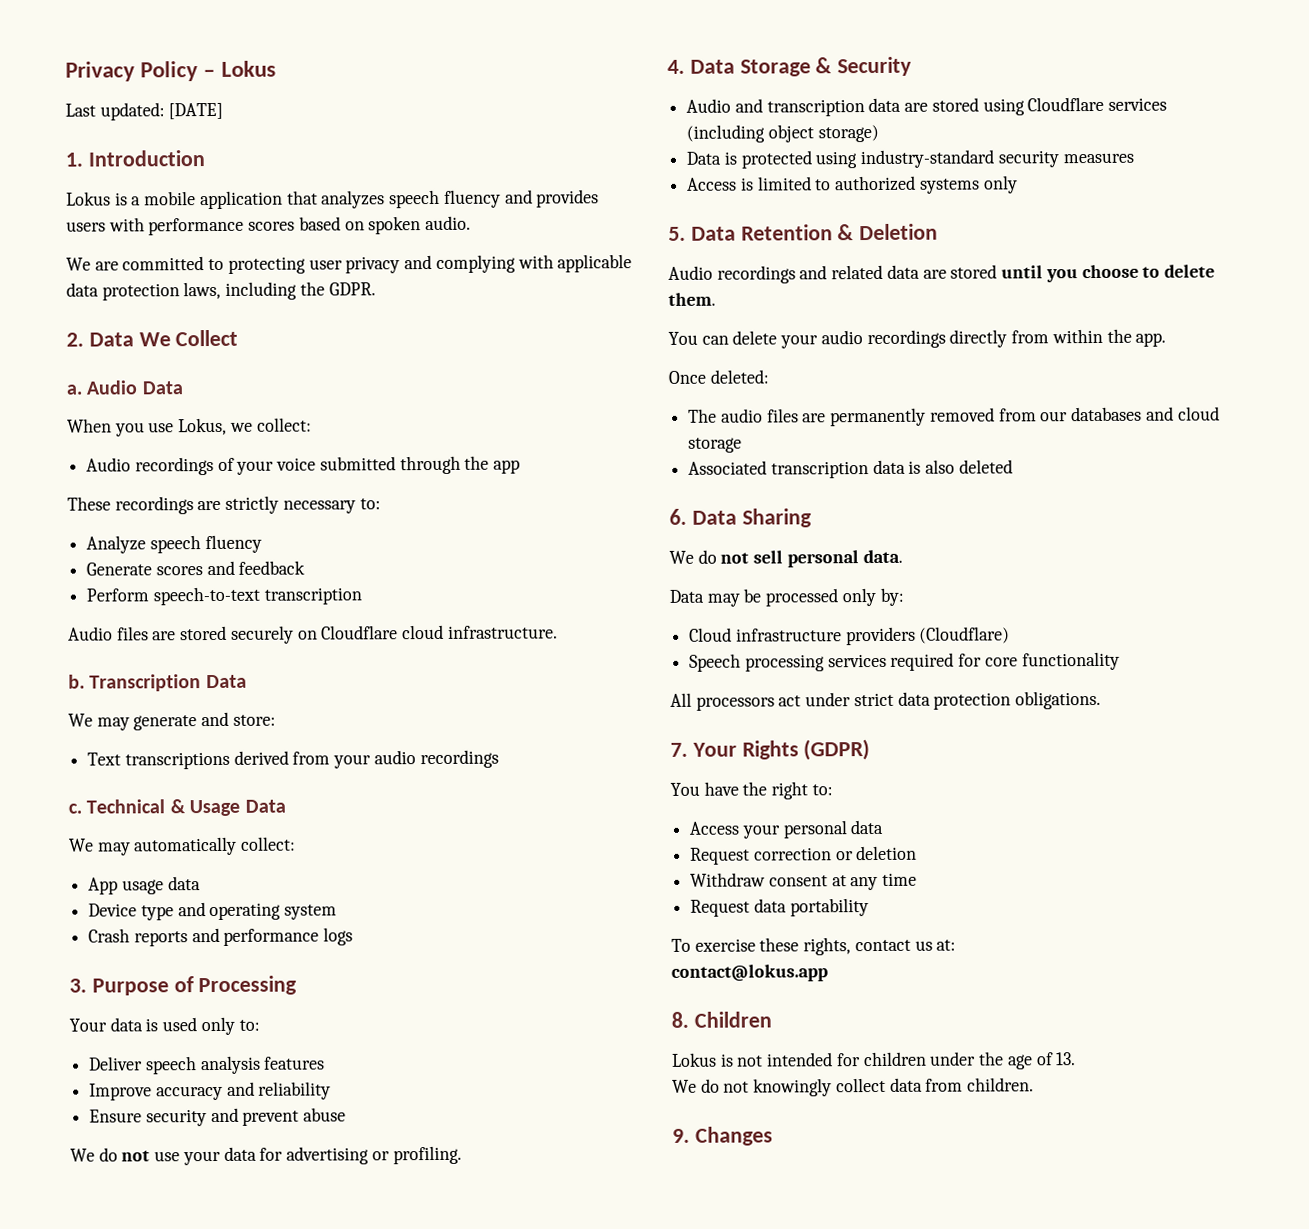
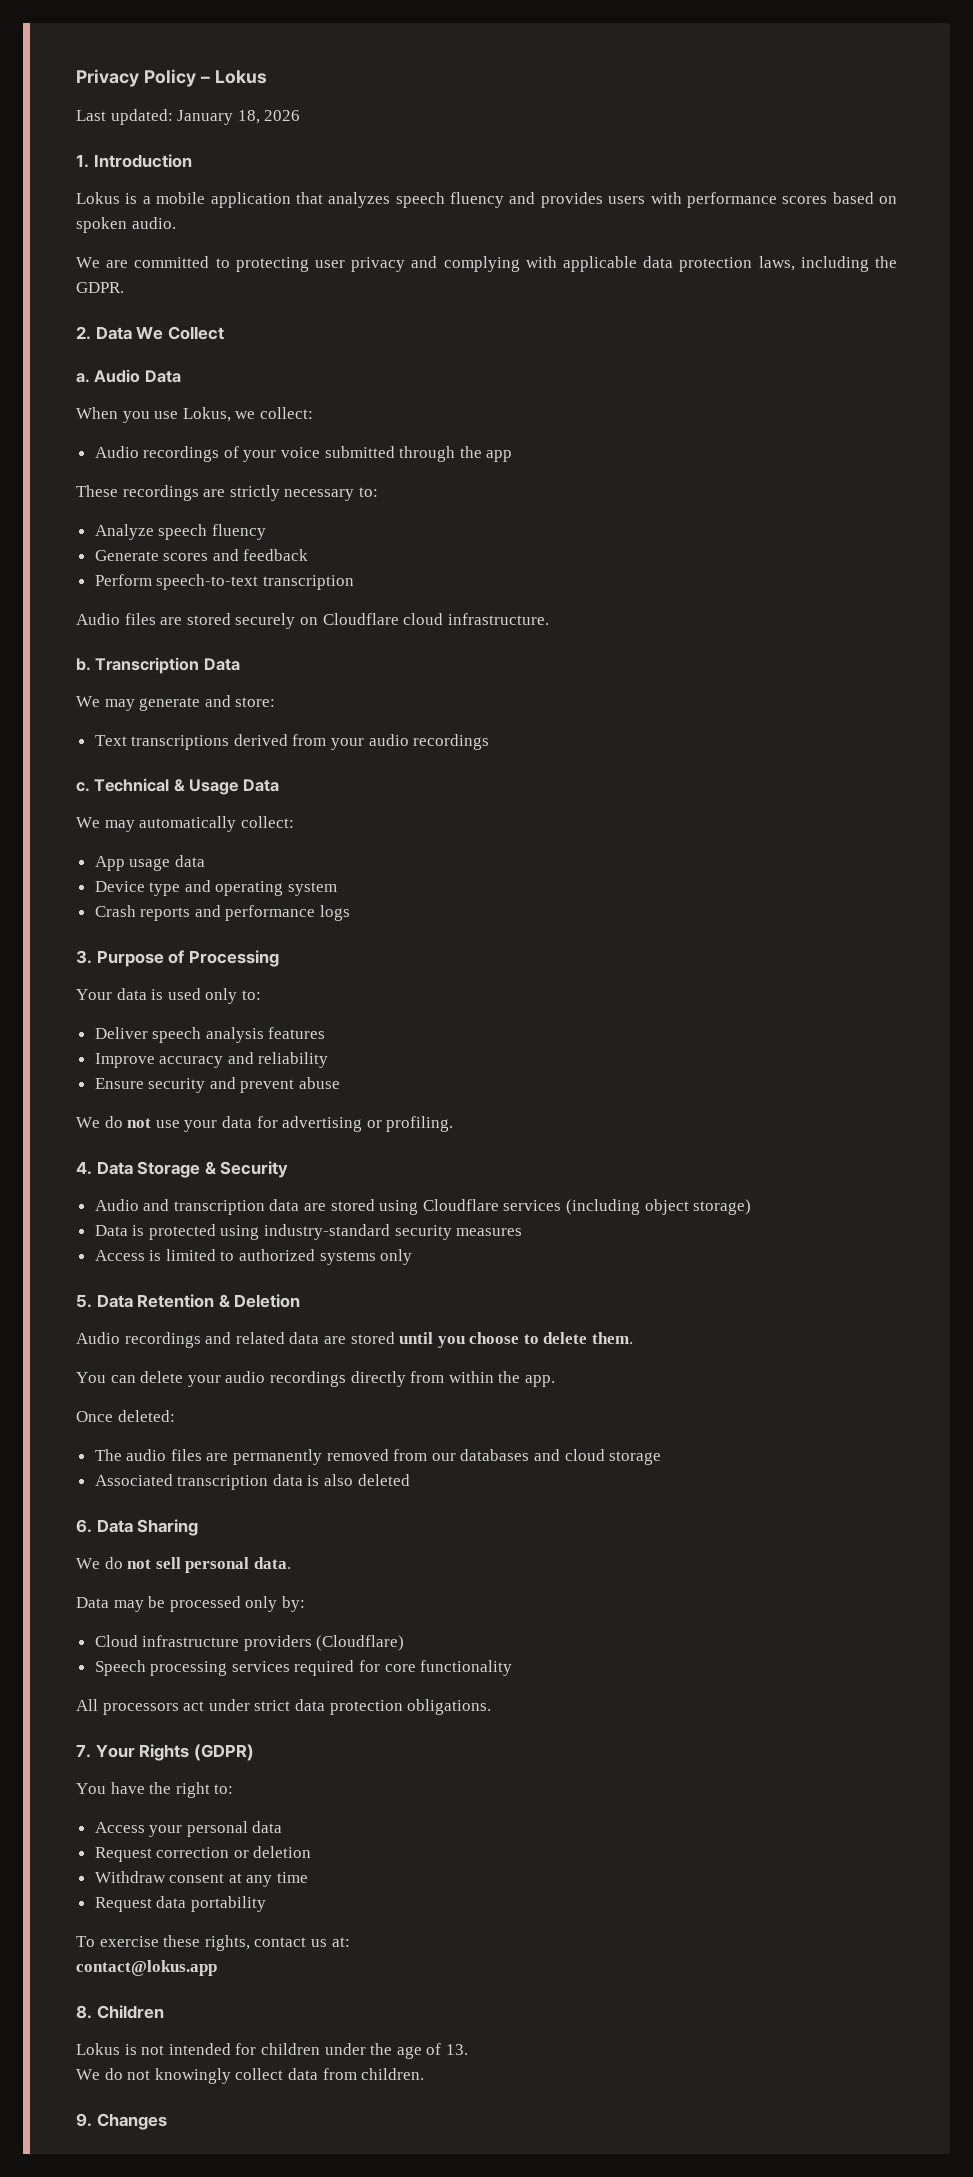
- Last updated: [DATE]
+ Last updated: January 18, 2026

